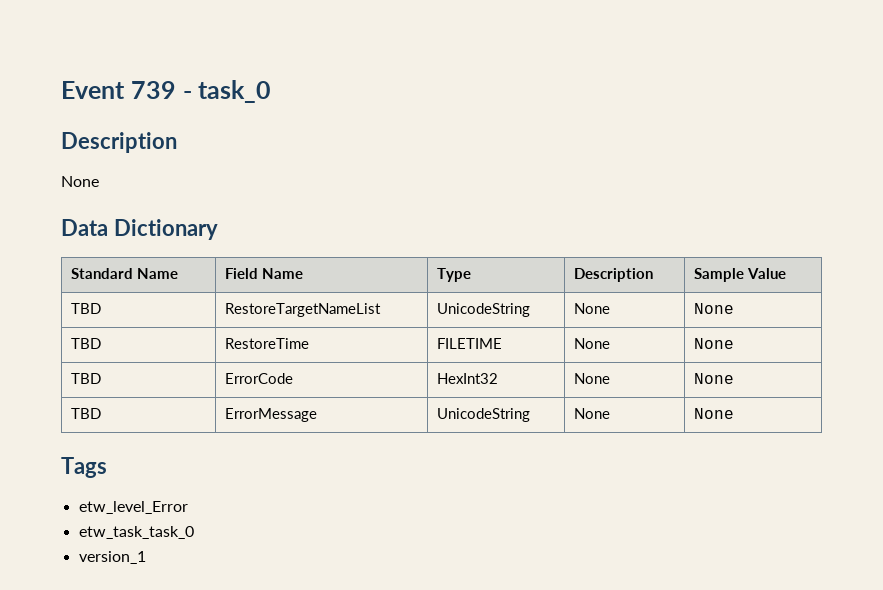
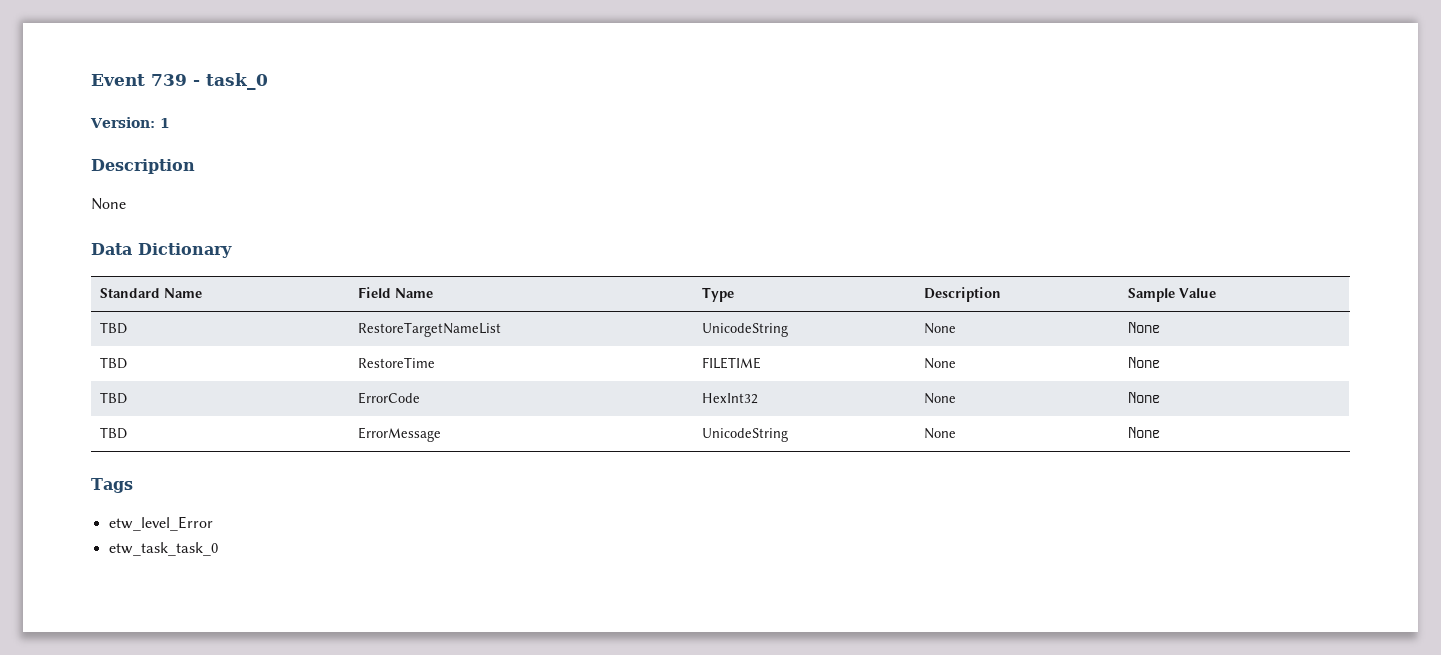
+ Version: 1
- version_1

